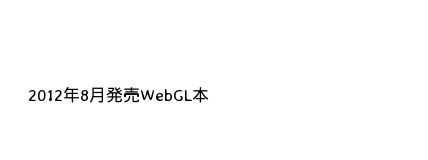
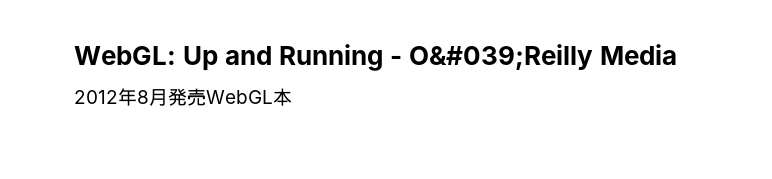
+ WebGL: Up and Running - O&#039;Reilly Media

